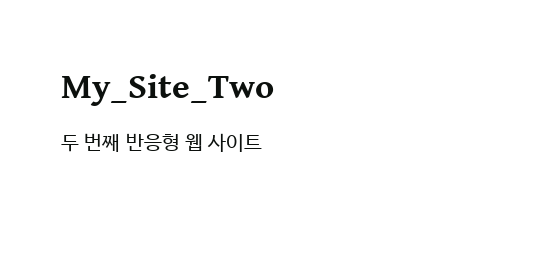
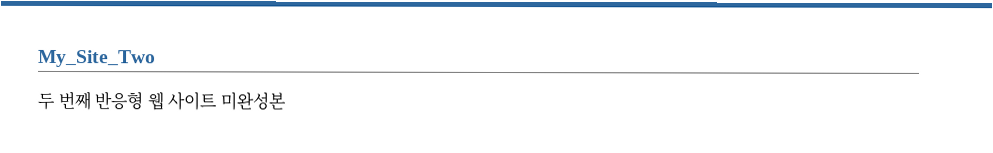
- 두 번째 반응형 웹 사이트
+ 두 번째 반응형 웹 사이트 미완성본

